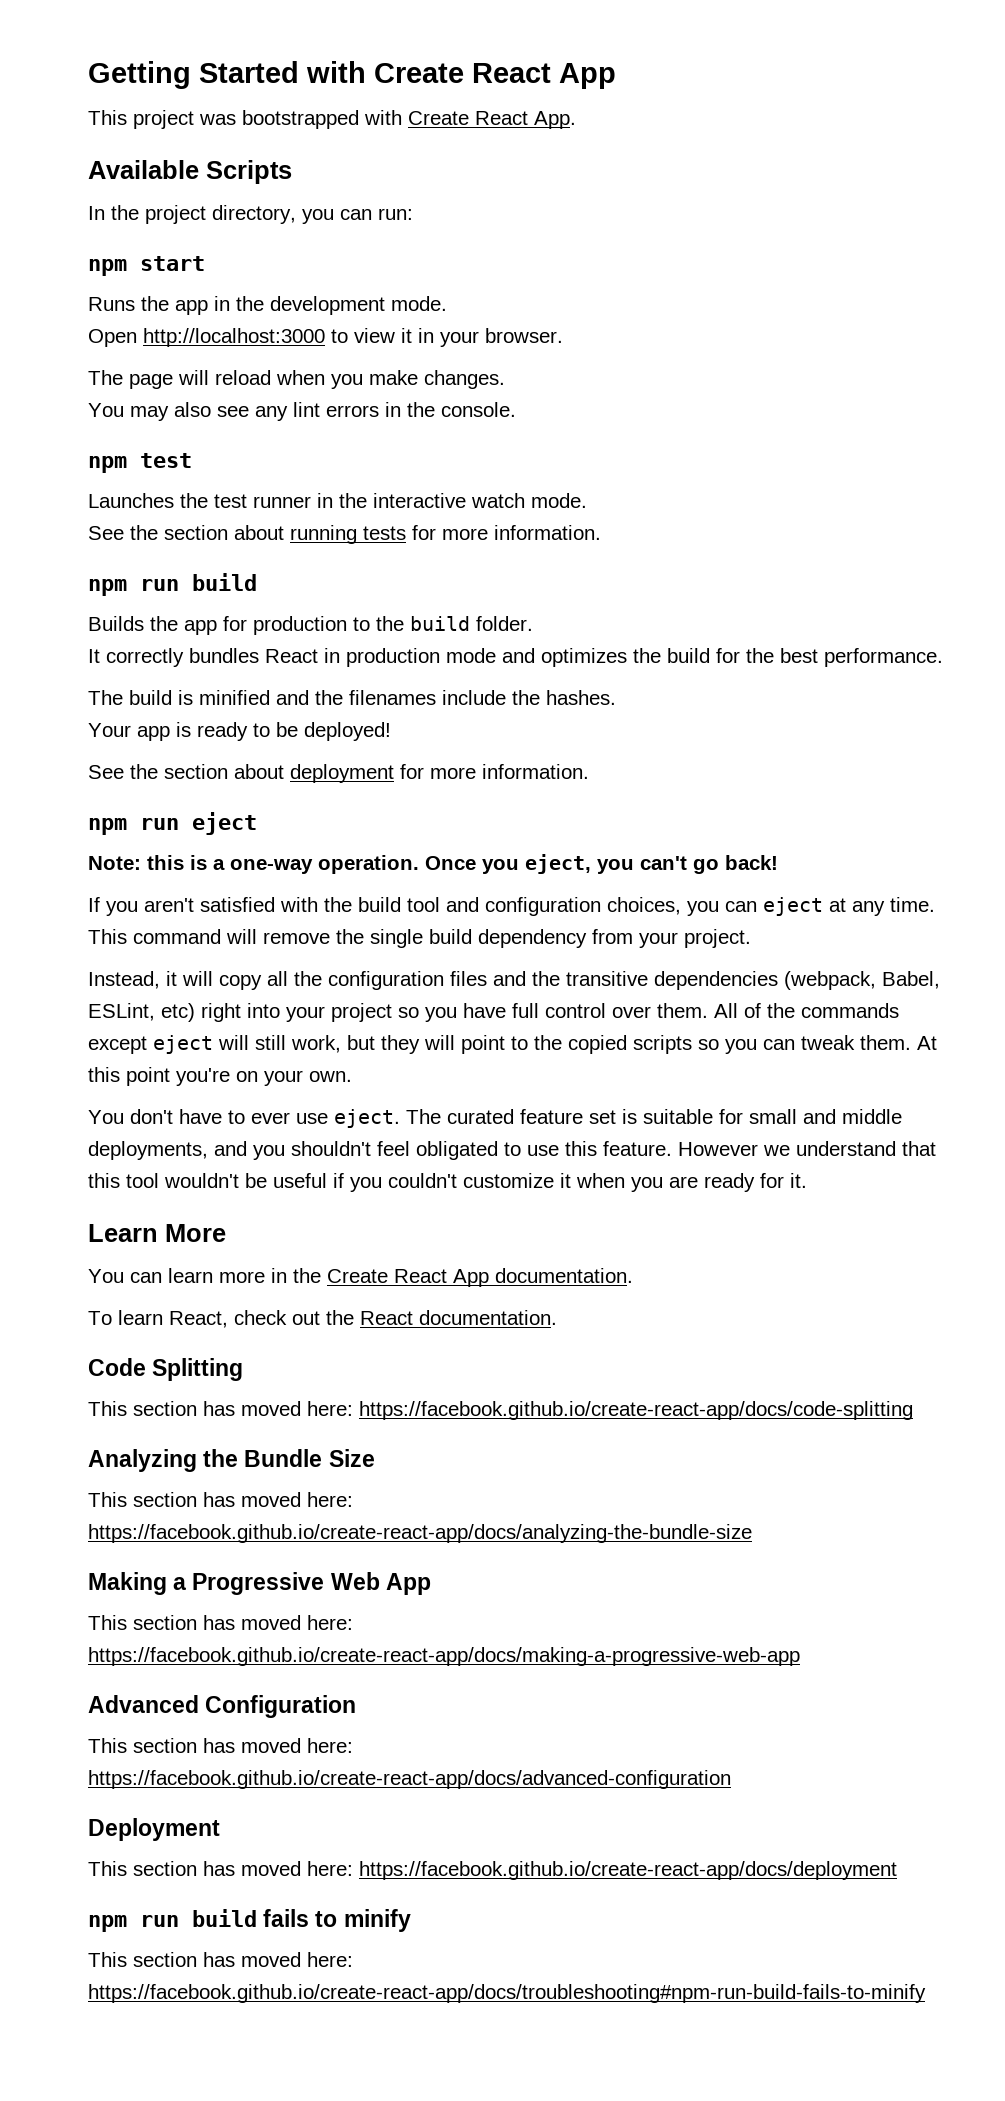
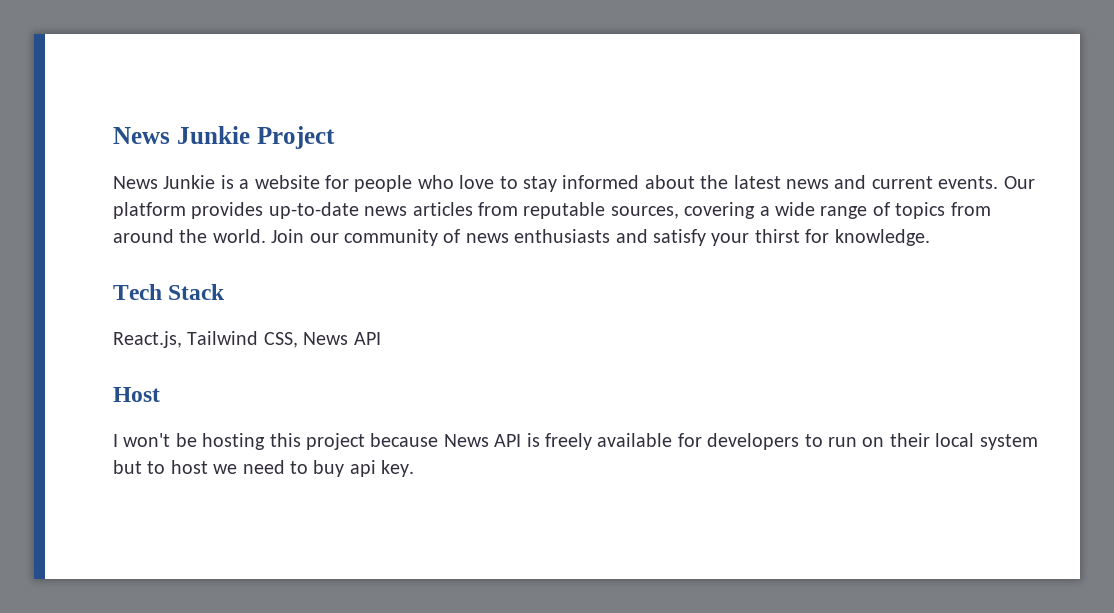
- Getting Started with Create React App
- This project was bootstrapped with Create React App.
- Available Scripts
- In the project directory, you can run:
- npm start
- Runs the app in the development mode.
- Open http://localhost:3000 to view it in your browser.
- The page will reload when you make changes.
- You may also see any lint errors in the console.
- npm test
- Launches the test runner in the interactive watch mode.
- See the section about running tests for more information.
- npm run build
- Builds the app for production to the build folder.
- It correctly bundles React in production mode and optimizes the build for the best performance.
- The build is minified and the filenames include the hashes.
- Your app is ready to be deployed!
- See the section about deployment for more information.
- npm run eject
- Note: this is a one-way operation. Once you eject, you can't go back!
- If you aren't satisfied with the build tool and configuration choices, you can eject at any time. This command will remove the single build dependency from your project.
- Instead, it will copy all the configuration files and the transitive dependencies (webpack, Babel, ESLint, etc) right into your project so you have full control over them. All of the commands except eject will still work, but they will point to the copied scripts so you can tweak them. At this point you're on your own.
- You don't have to ever use eject. The curated feature set is suitable for small and middle deployments, and you shouldn't feel obligated to use this feature. However we understand that this tool wouldn't be useful if you couldn't customize it when you are ready for it.
- Learn More
- You can learn more in the Create React App documentation.
- To learn React, check out the React documentation.
- Code Splitting
- This section has moved here: https://facebook.github.io/create-react-app/docs/code-splitting
- Analyzing the Bundle Size
- This section has moved here: https://facebook.github.io/create-react-app/docs/analyzing-the-bundle-size
- Making a Progressive Web App
- This section has moved here: https://facebook.github.io/create-react-app/docs/making-a-progressive-web-app
- Advanced Configuration
- This section has moved here: https://facebook.github.io/create-react-app/docs/advanced-configuration
- Deployment
- This section has moved here: https://facebook.github.io/create-react-app/docs/deployment
- npm run build fails to minify
- This section has moved here: https://facebook.github.io/create-react-app/docs/troubleshooting#npm-run-build-fails-to-minify
+ News Junkie Project
+ News Junkie is a website for people who love to stay informed about the latest news and current events. Our platform provides up-to-date news articles from reputable sources, covering a wide range of topics from around the world. Join our community of news enthusiasts and satisfy your thirst for knowledge.
+ Tech Stack
+ React.js, Tailwind CSS, News API
+ Host
+ I won't be hosting this project because News API is freely available for developers to run on their local system but to host we need to buy api key.

